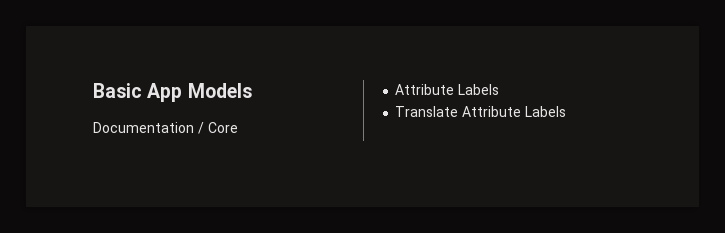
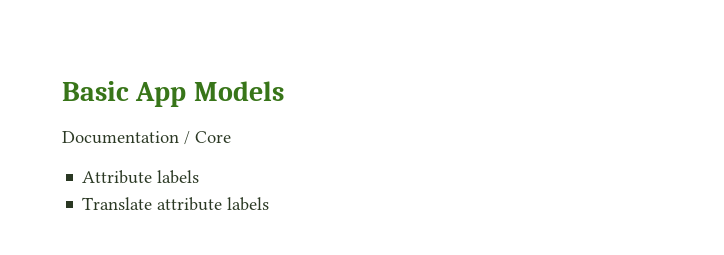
  Documentation / Core
- Attribute Labels
+ Attribute labels
- Translate Attribute Labels
+ Translate attribute labels

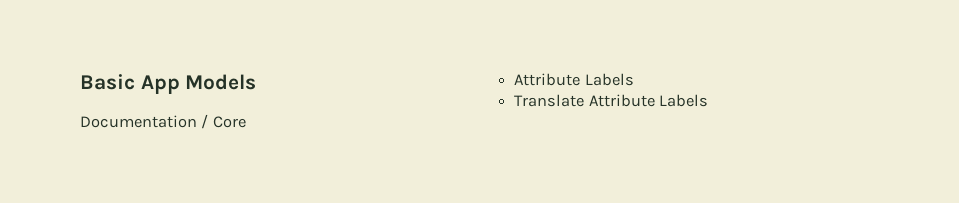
  Documentation / Core
- Attribute labels
+ Attribute Labels
- Translate attribute labels
+ Translate Attribute Labels

